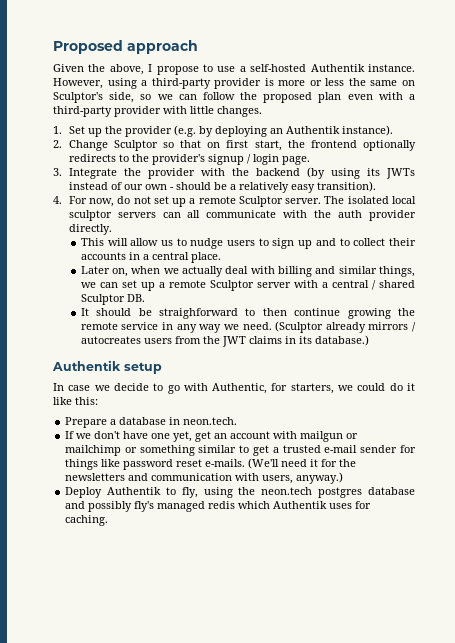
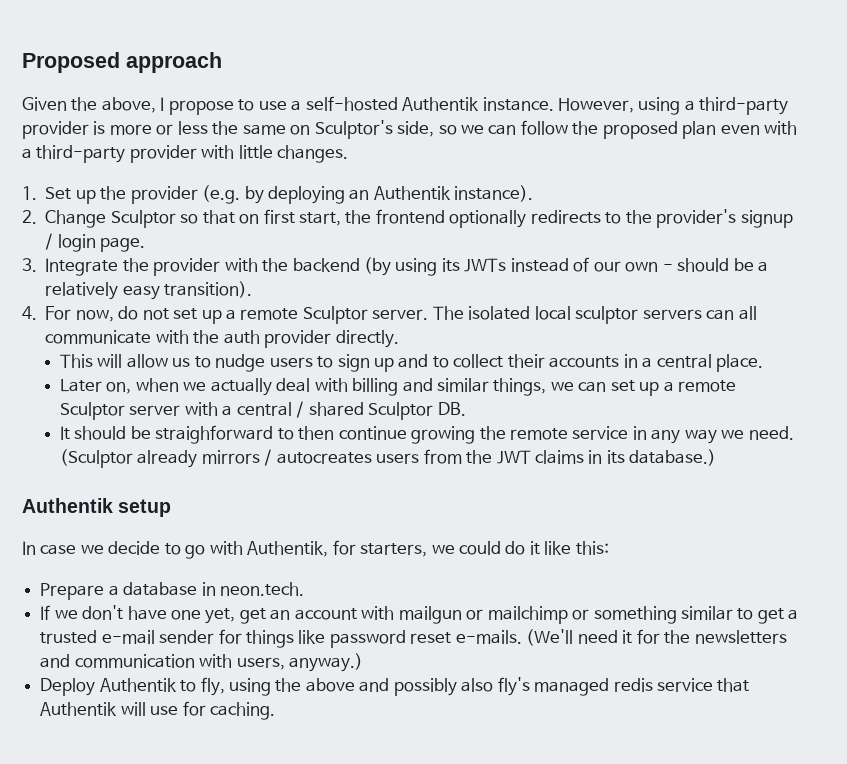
- In case we decide to go with Authentic, for starters, we could do it like this:
+ In case we decide to go with Authentik, for starters, we could do it like this:
- Deploy Authentik to fly, using the neon.tech postgres database and possibly fly's managed redis which Authentik uses for caching.
+ Deploy Authentik to fly, using the above and possibly also fly's managed redis service that Authentik will use for caching.

